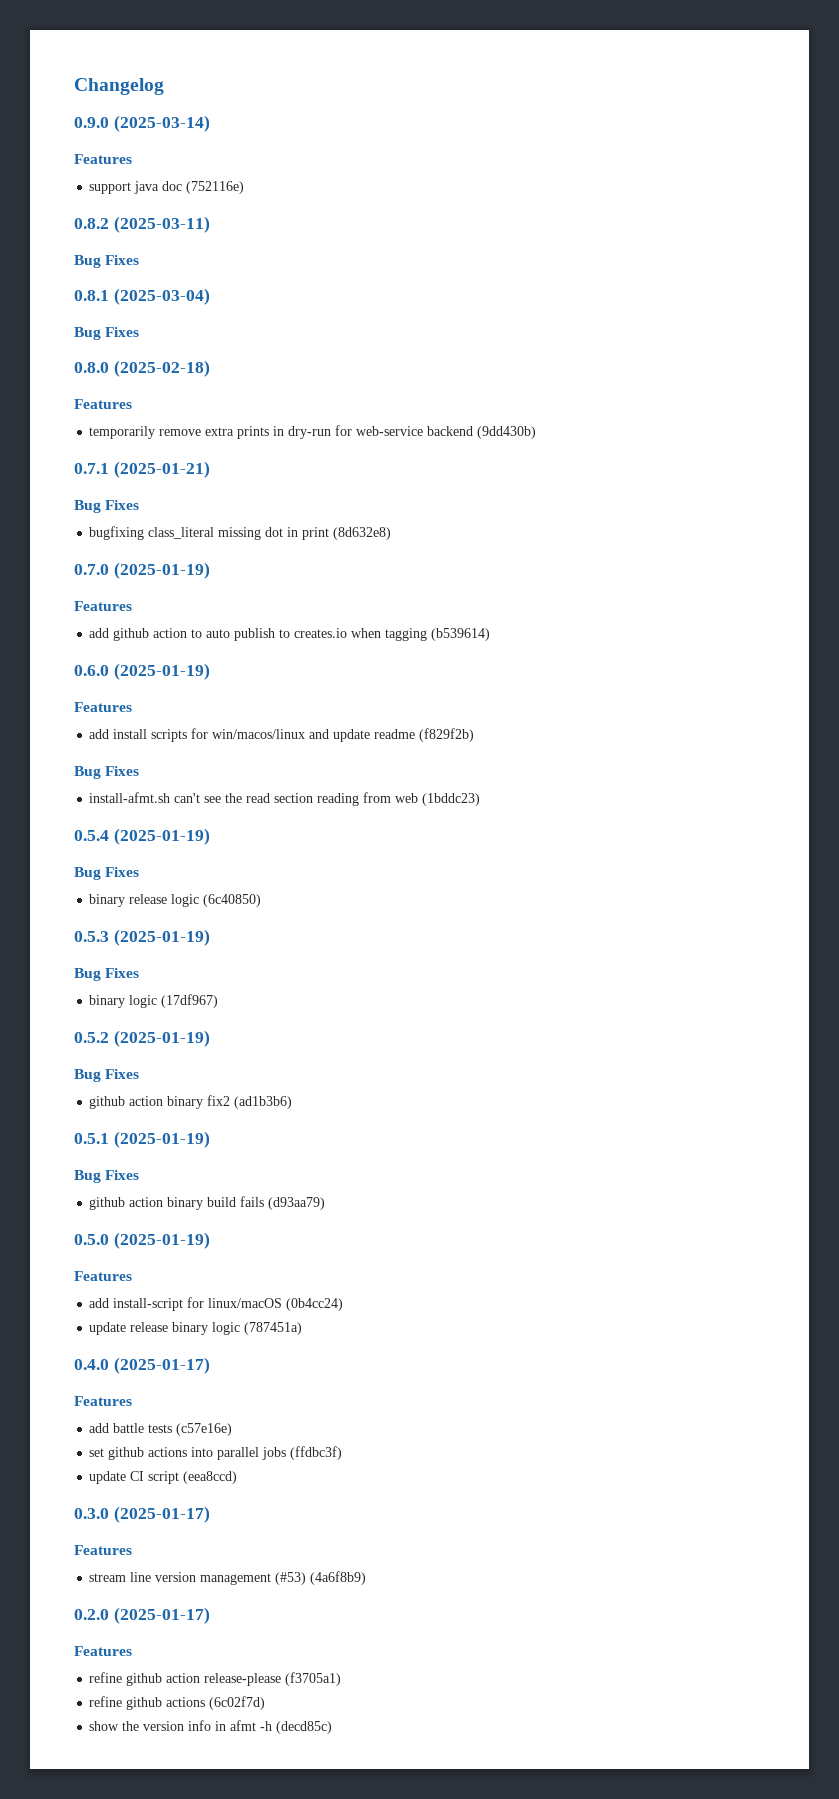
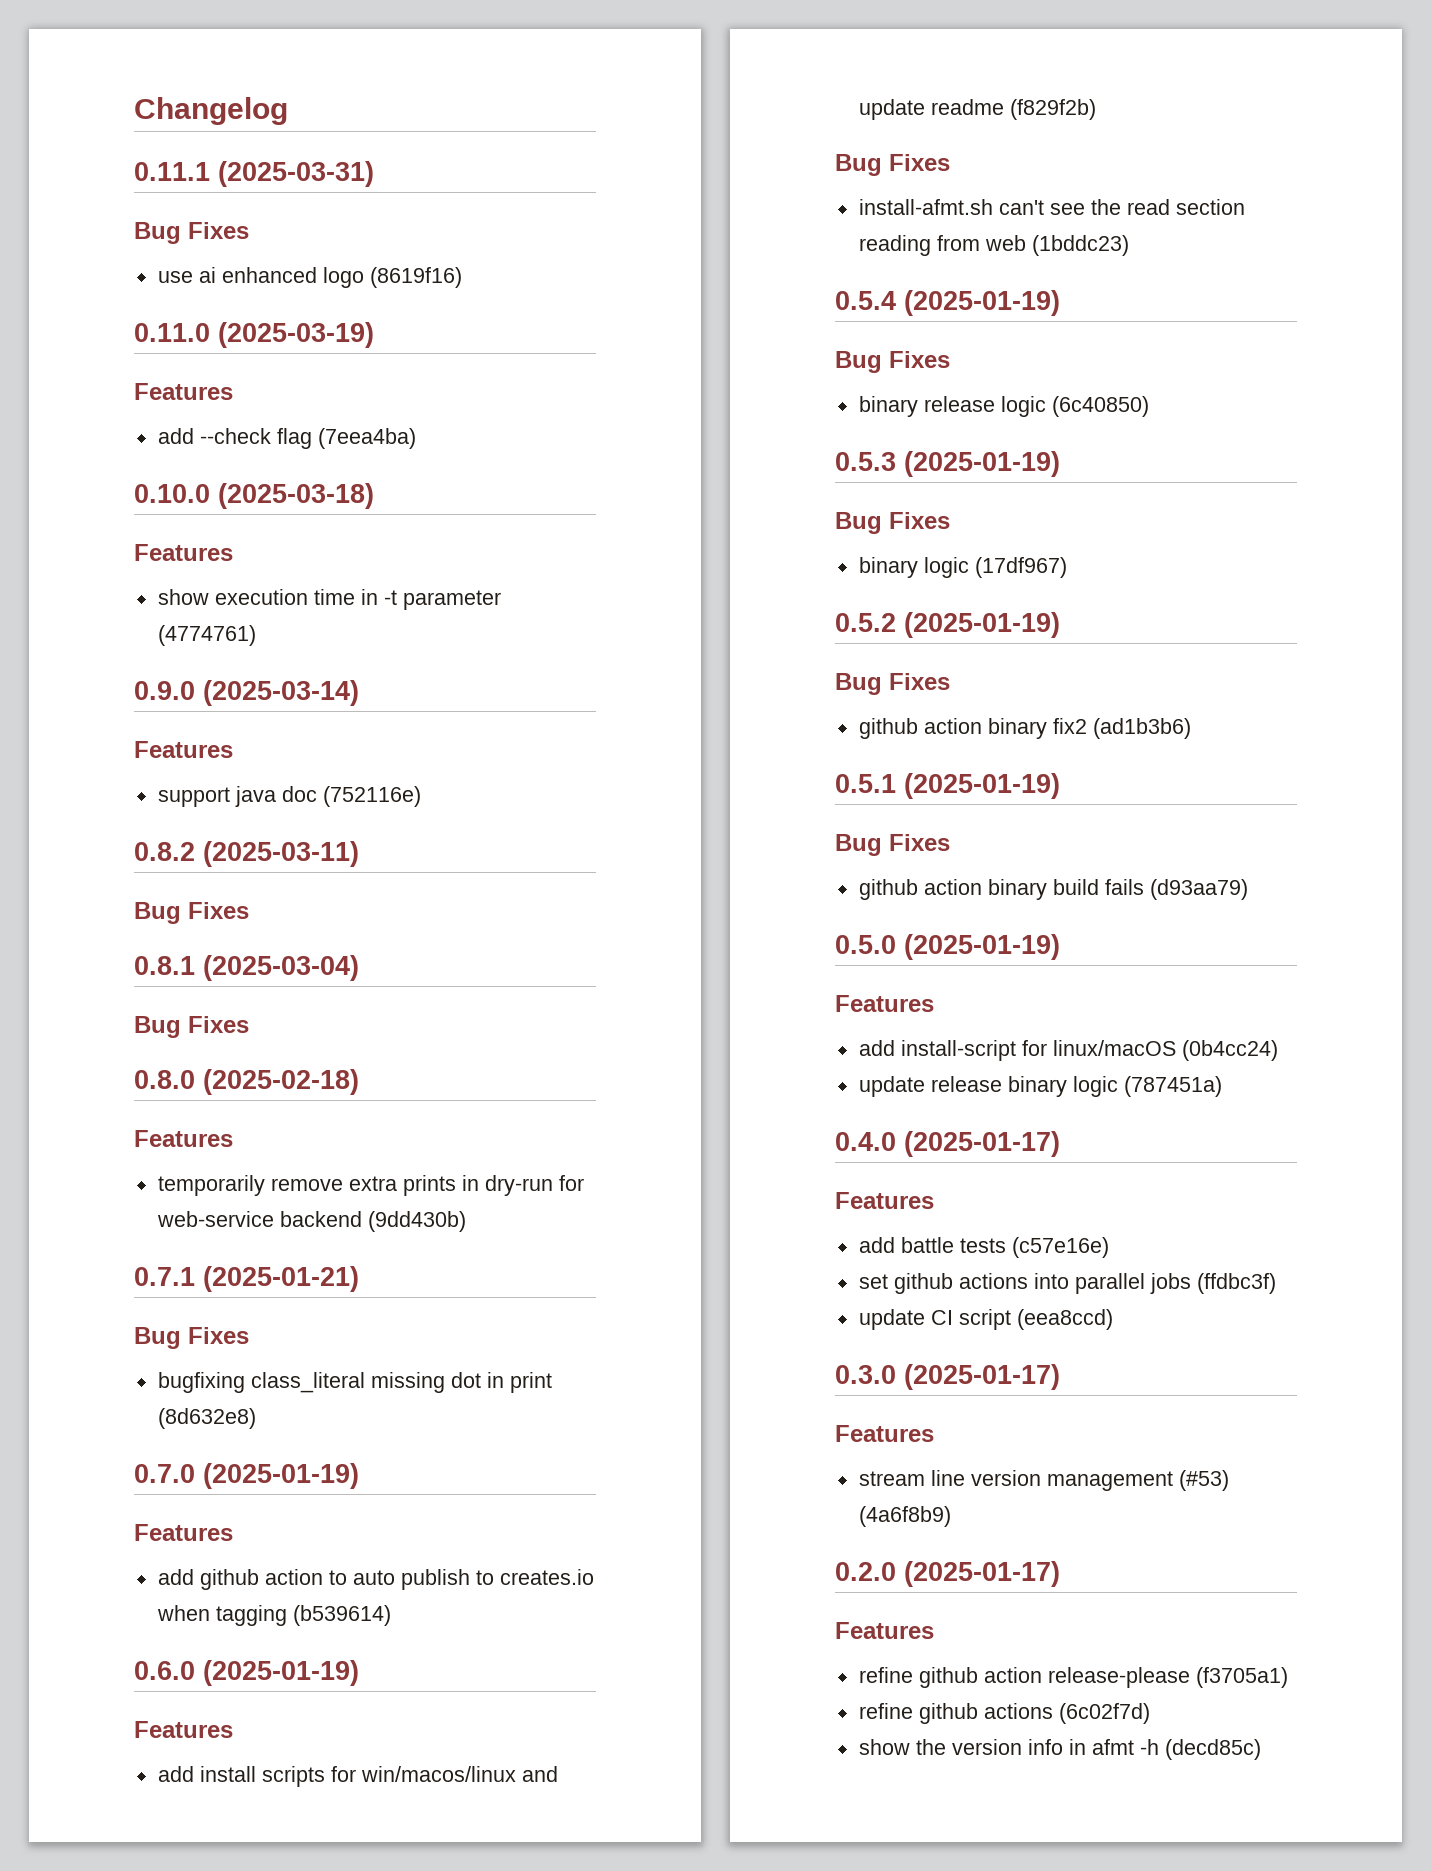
+ 0.11.1 (2025-03-31)
+ Bug Fixes
+ use ai enhanced logo (8619f16)
+ 0.11.0 (2025-03-19)
+ Features
+ add --check flag (7eea4ba)
+ 0.10.0 (2025-03-18)
+ Features
+ show execution time in -t parameter (4774761)

